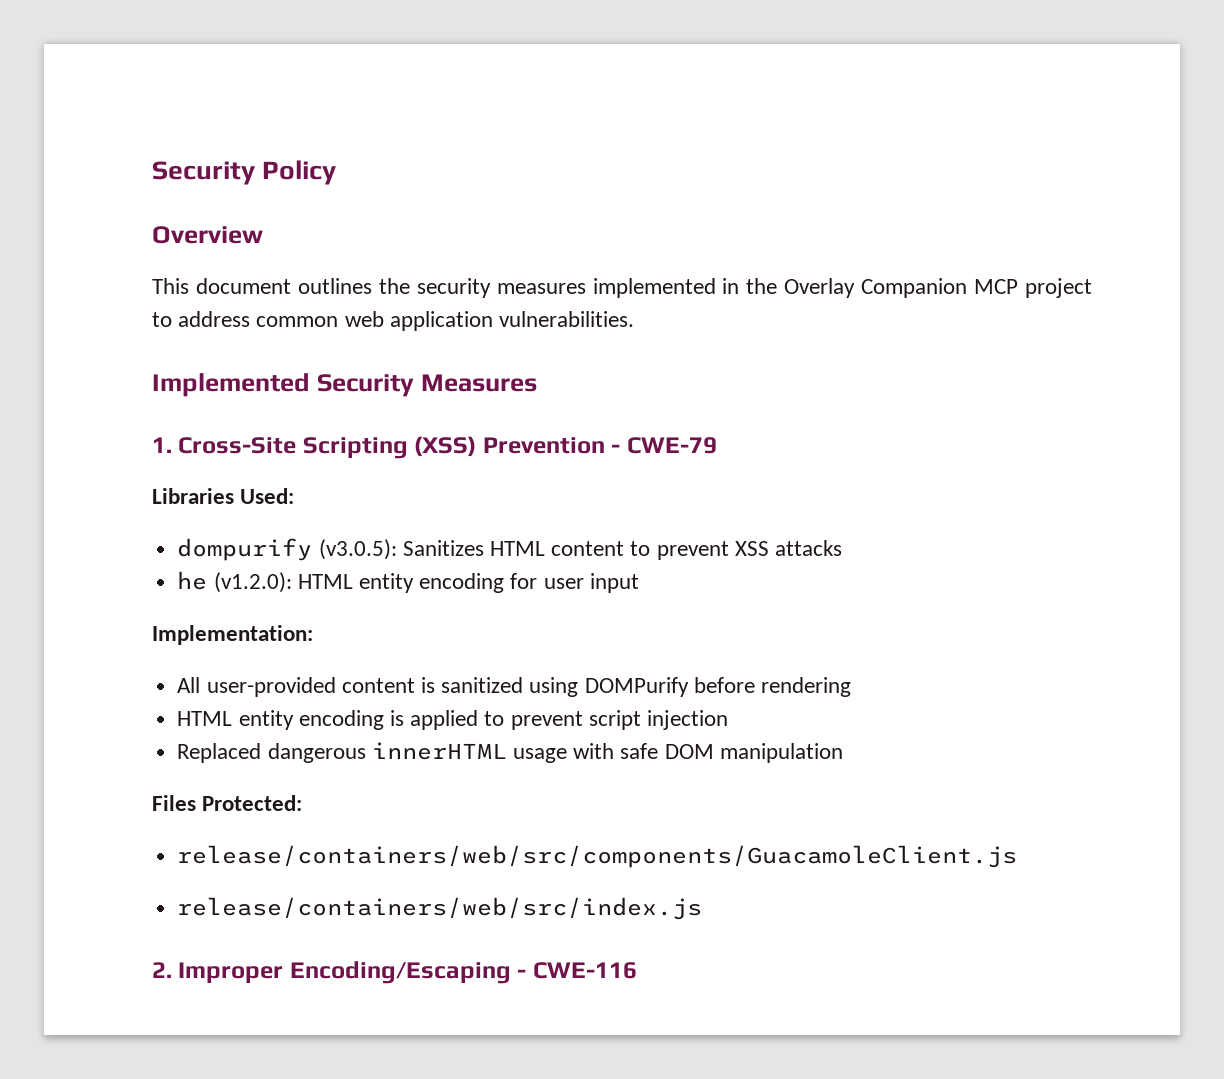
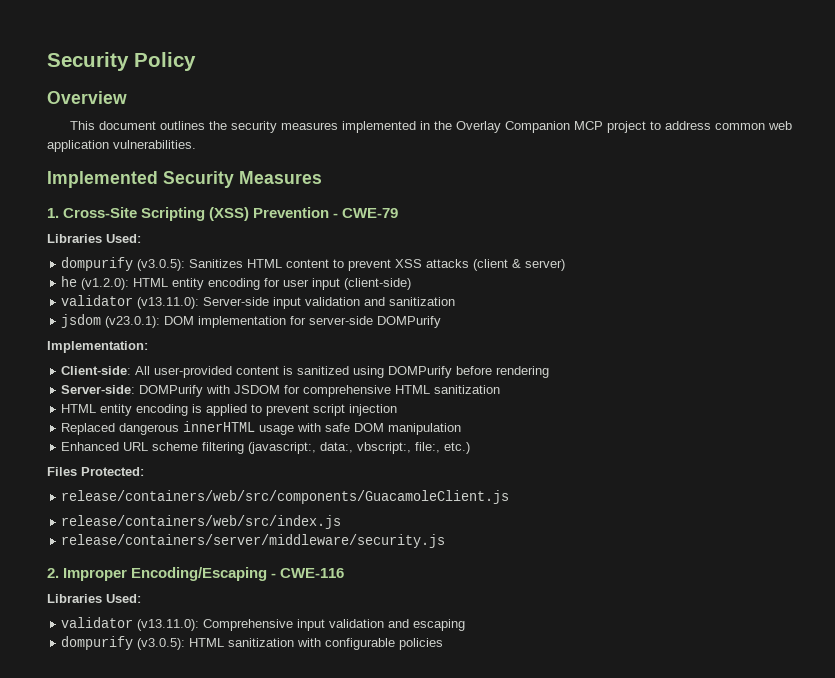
- dompurify (v3.0.5): Sanitizes HTML content to prevent XSS attacks
+ dompurify (v3.0.5): Sanitizes HTML content to prevent XSS attacks (client & server)
- he (v1.2.0): HTML entity encoding for user input
+ he (v1.2.0): HTML entity encoding for user input (client-side)
+ validator (v13.11.0): Server-side input validation and sanitization
+ jsdom (v23.0.1): DOM implementation for server-side DOMPurify
- All user-provided content is sanitized using DOMPurify before rendering
+ Client-side: All user-provided content is sanitized using DOMPurify before rendering
+ Server-side: DOMPurify with JSDOM for comprehensive HTML sanitization
+ Enhanced URL scheme filtering (javascript:, data:, vbscript:, file:, etc.)
+ release/containers/server/middleware/security.js
  2. Improper Encoding/Escaping - CWE-116
+ Libraries Used:
+ validator (v13.11.0): Comprehensive input validation and escaping
+ dompurify (v3.0.5): HTML sanitization with configurable policies

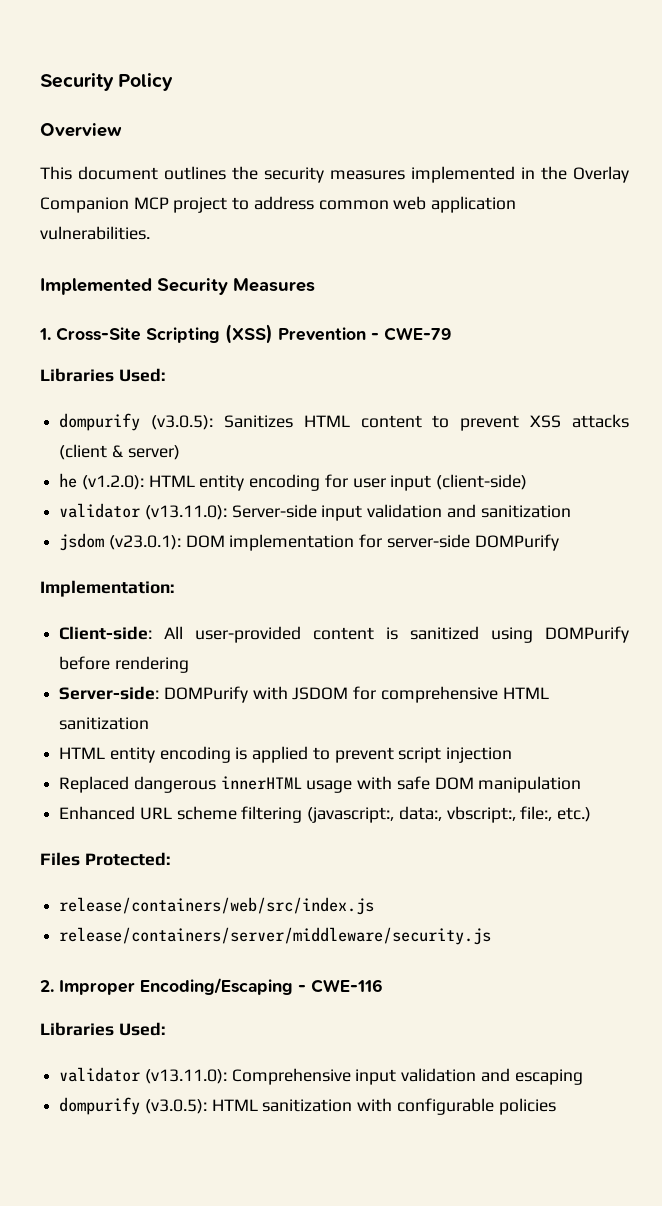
- release/containers/web/src/components/GuacamoleClient.js

